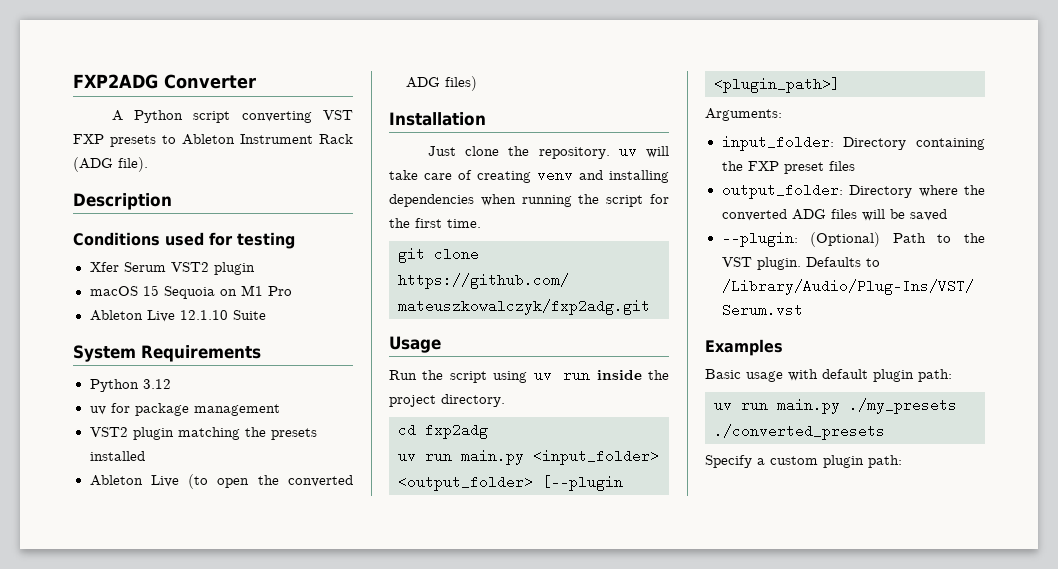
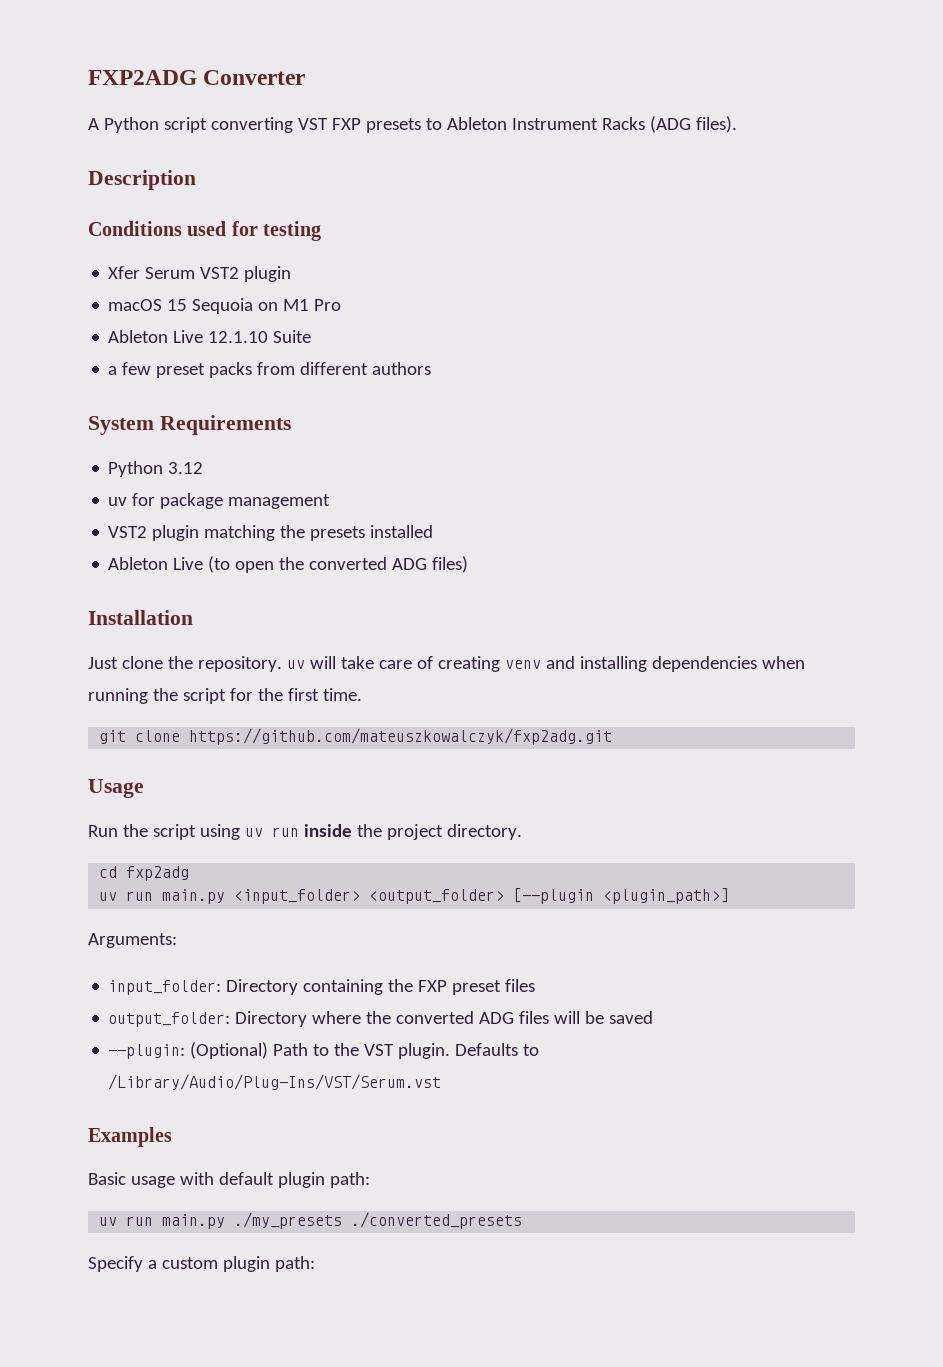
- A Python script converting VST FXP presets to Ableton Instrument Rack (ADG file).
+ A Python script converting VST FXP presets to Ableton Instrument Racks (ADG files).
+ a few preset packs from different authors

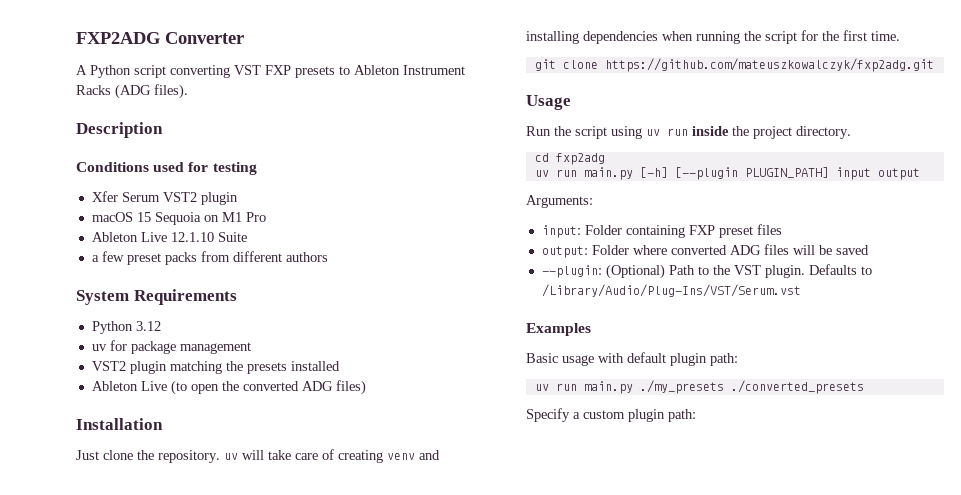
- uv run main.py <input_folder> <output_folder> [--plugin <plugin_path>]
+ uv run main.py [-h] [--plugin PLUGIN_PATH] input output
  Arguments:
- input_folder: Directory containing the FXP preset files
+ input: Folder containing FXP preset files
- output_folder: Directory where the converted ADG files will be saved
+ output: Folder where converted ADG files will be saved

